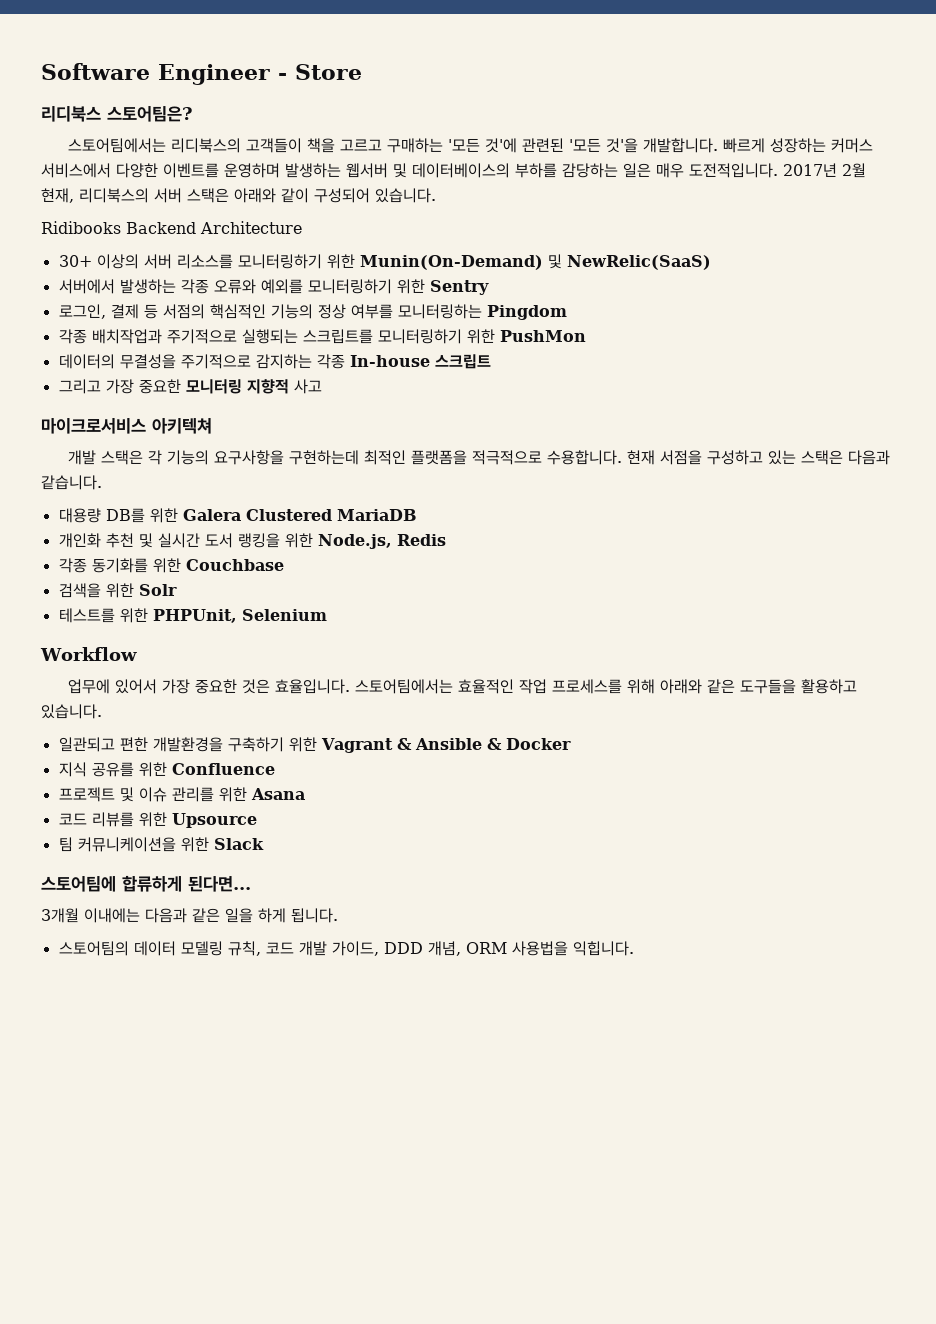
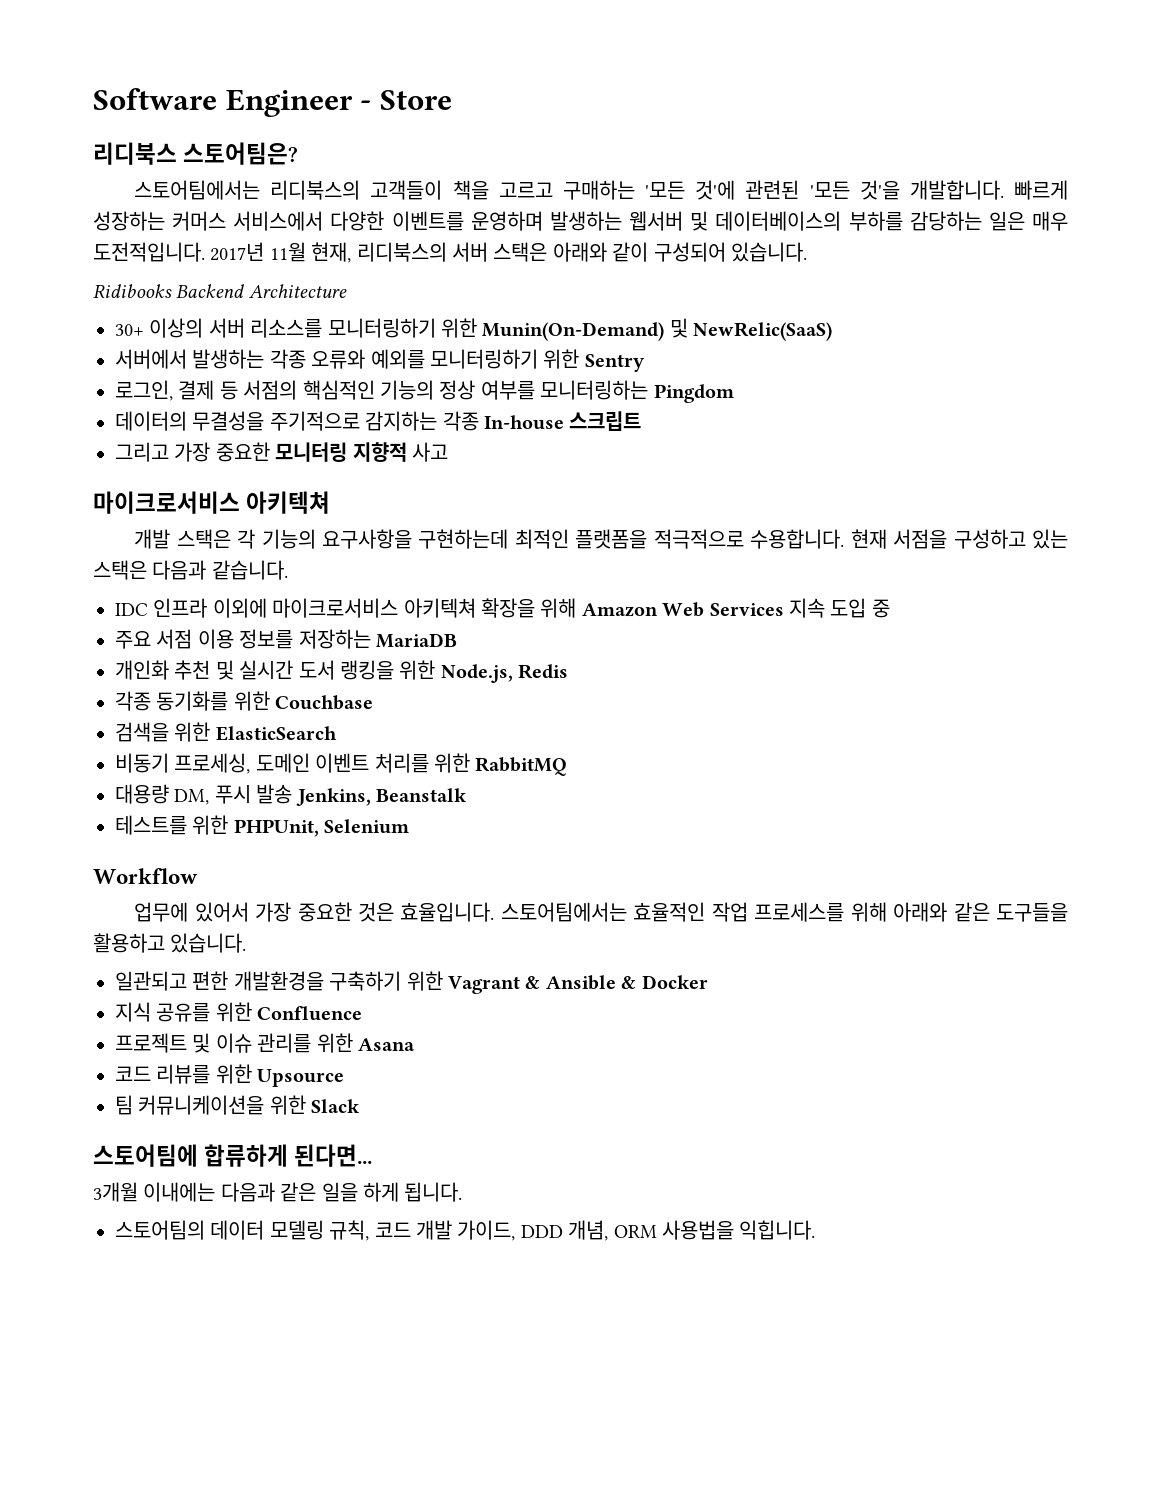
- 2017년 2월 현재, 리디북스의 서버 스택은 아래와 같이 구성되어 있습니다.
+ 2017년 11월 현재, 리디북스의 서버 스택은 아래와 같이 구성되어 있습니다.
- 각종 배치작업과 주기적으로 실행되는 스크립트를 모니터링하기 위한 PushMon
- 대용량 DB를 위한 Galera Clustered MariaDB
+ IDC 인프라 이외에 마이크로서비스 아키텍쳐 확장을 위해 Amazon Web Services 지속 도입 중
+ 주요 서점 이용 정보를 저장하는 MariaDB
- 검색을 위한 Solr
+ 검색을 위한 ElasticSearch
+ 비동기 프로세싱, 도메인 이벤트 처리를 위한 RabbitMQ
+ 대용량 DM, 푸시 발송 Jenkins, Beanstalk

